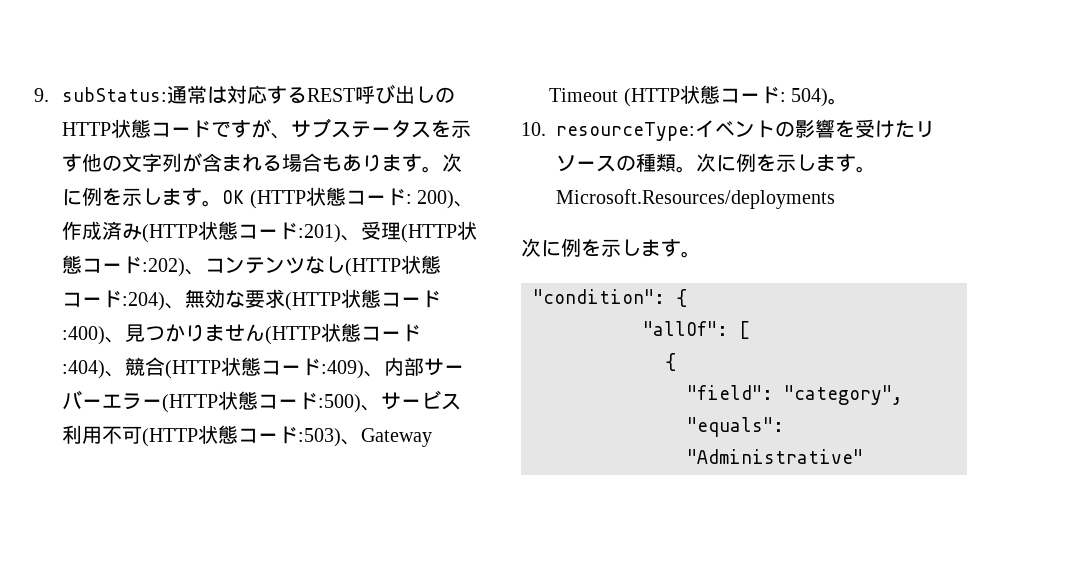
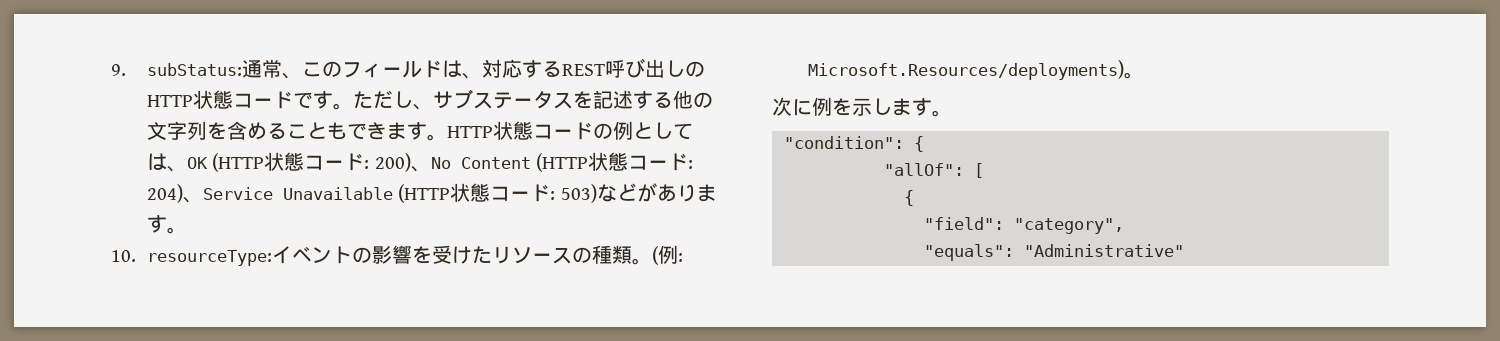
- 9. subStatus:通常は対応するREST呼び出しのHTTP状態コードですが、サブステータスを示す他の文字列が含まれる場合もあります。次に例を示します。OK (HTTP状態コード: 200)、作成済み(HTTP状態コード:201)、受理(HTTP状態コード:202)、コンテンツなし(HTTP状態コード:204)、無効な要求(HTTP状態コード:400)、見つかりません(HTTP状態コード:404)、競合(HTTP状態コード:409)、内部サーバーエラー(HTTP状態コード:500)、サービス利用不可(HTTP状態コード:503)、Gateway Timeout (HTTP状態コード: 504)。
+ 9. subStatus:通常、このフィールドは、対応するREST呼び出しのHTTP状態コードです。ただし、サブステータスを記述する他の文字列を含めることもできます。HTTP状態コードの例としては、OK (HTTP状態コード: 200)、No Content (HTTP状態コード: 204)、Service Unavailable (HTTP状態コード: 503)などがあります。
- 次に例を示します。Microsoft.Resources/deployments
+ (例: Microsoft.Resources/deployments)。

